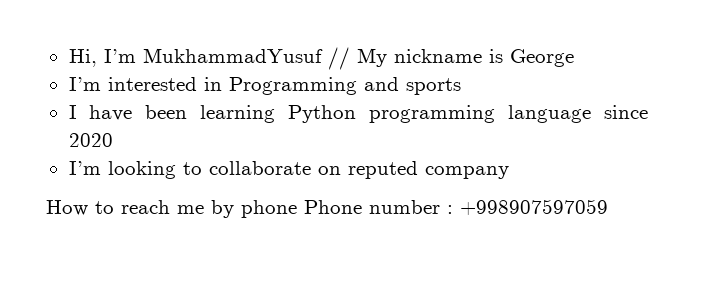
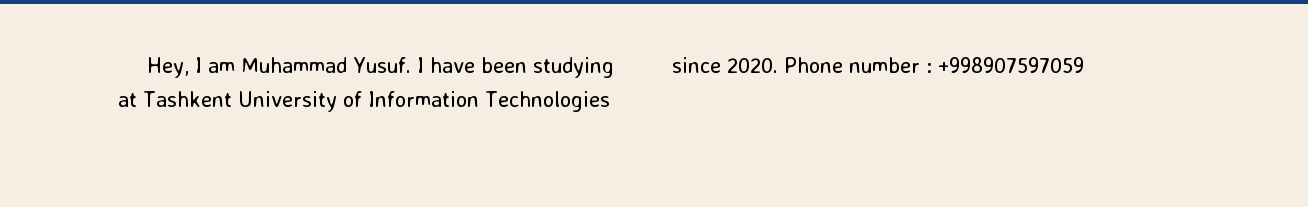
- Hi, I’m MukhammadYusuf // My nickname is George
- I’m interested in Programming and sports
- I have been learning Python programming language since 2020
- I’m looking to collaborate on reputed company
- How to reach me by phone Phone number : +998907597059
+ Hey, I am Muhammad Yusuf. I have been studying at Tashkent University of Information Technologies since 2020. Phone number : +998907597059

